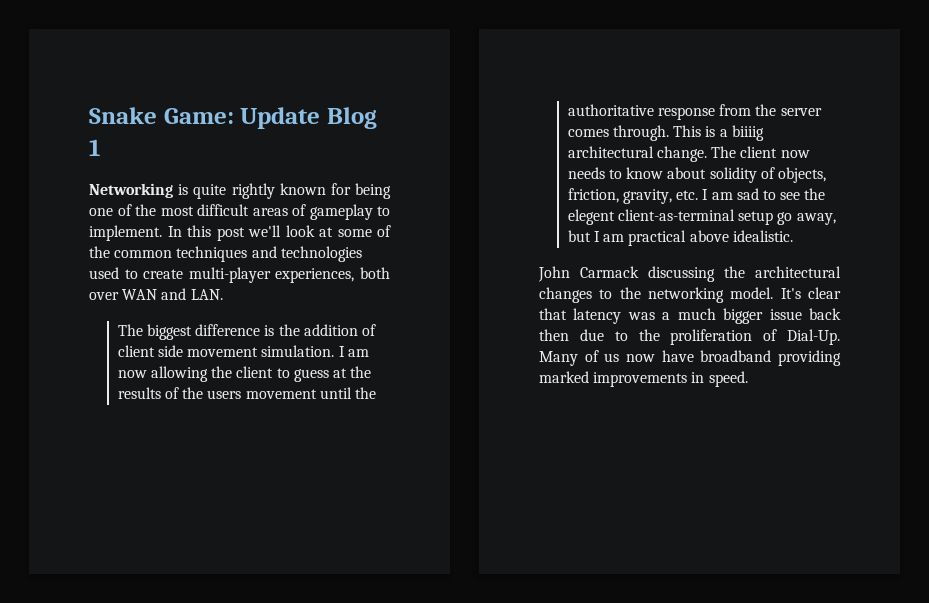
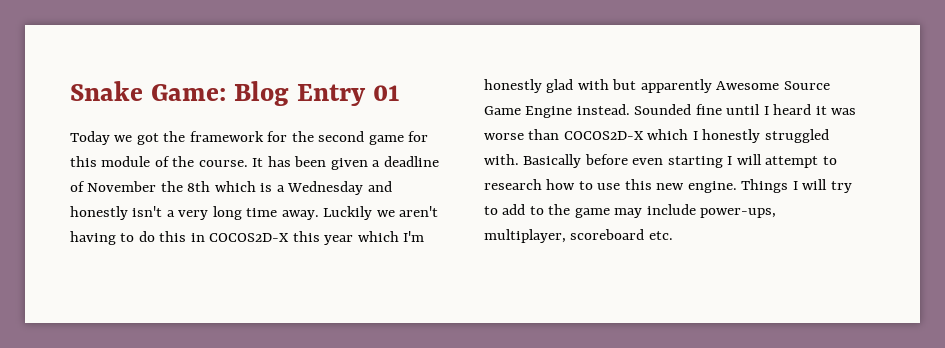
- Snake Game: Update Blog 1
- Networking is quite rightly known for being one of the most difficult areas of gameplay to implement. In this post we'll look at some of the common techniques and technologies used to create multi-player experiences, both over WAN and LAN.
- The biggest difference is the addition of client side movement simulation. I am now allowing the client to guess at the results of the users movement until the authoritative response from the server comes through. This is a biiiig architectural change. The client now needs to know about solidity of objects, friction, gravity, etc. I am sad to see the elegent client-as-terminal setup go away, but I am practical above idealistic.
- John Carmack discussing the architectural changes to the networking model. It's clear that latency was a much bigger issue back then due to the proliferation of Dial-Up. Many of us now have broadband providing marked improvements in speed.
+ Snake Game: Blog Entry 01
+ Today we got the framework for the second game for this module of the course. It has been given a deadline of November the 8th which is a Wednesday and honestly isn't a very long time away. Luckily we aren't having to do this in COCOS2D-X this year which I'm honestly glad with but apparently Awesome Source Game Engine instead. Sounded fine until I heard it was worse than COCOS2D-X which I honestly struggled with. Basically before even starting I will attempt to research how to use this new engine. Things I will try to add to the game may include power-ups, multiplayer, scoreboard etc.

